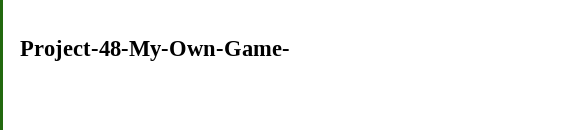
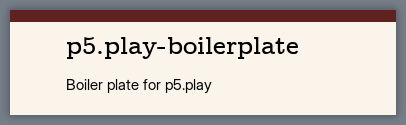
- Project-48-My-Own-Game-
+ p5.play-boilerplate
+ Boiler plate for p5.play

